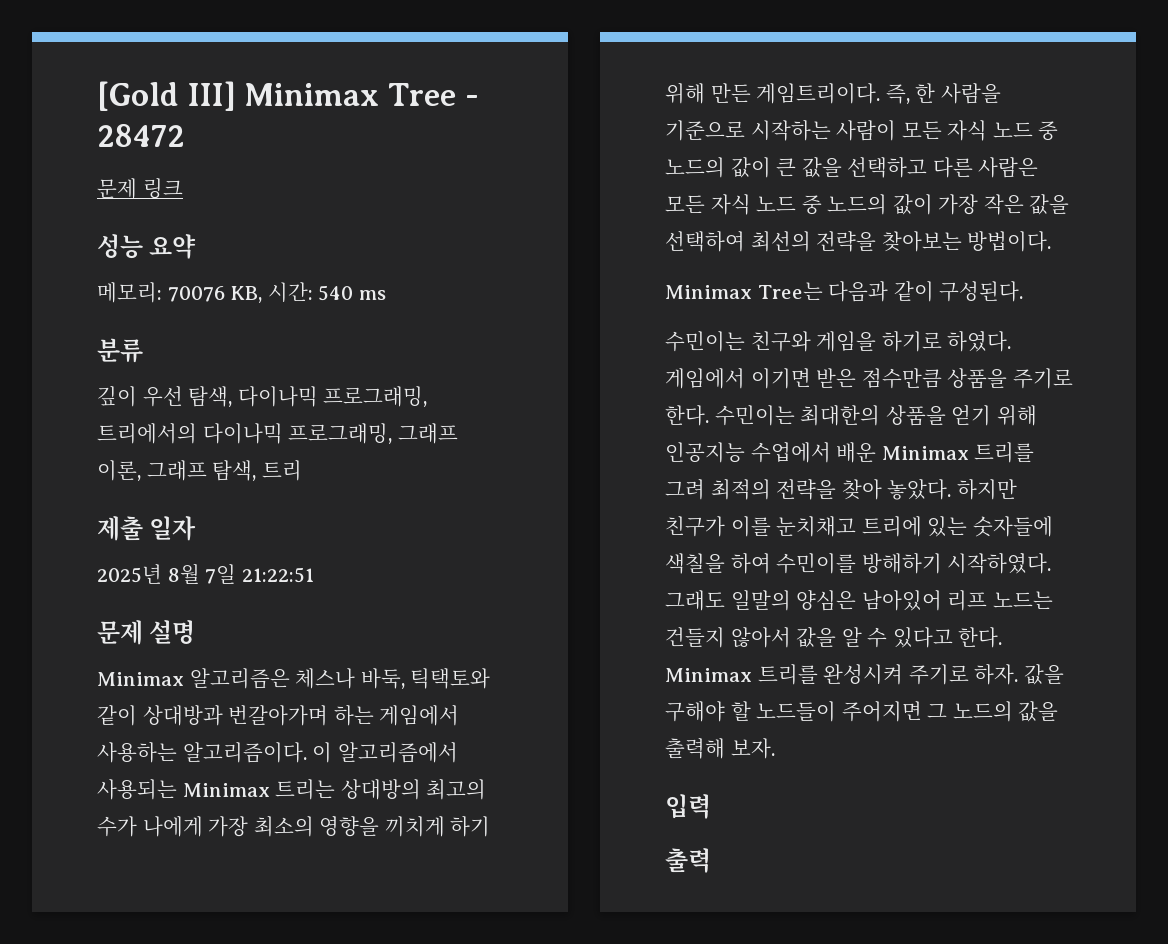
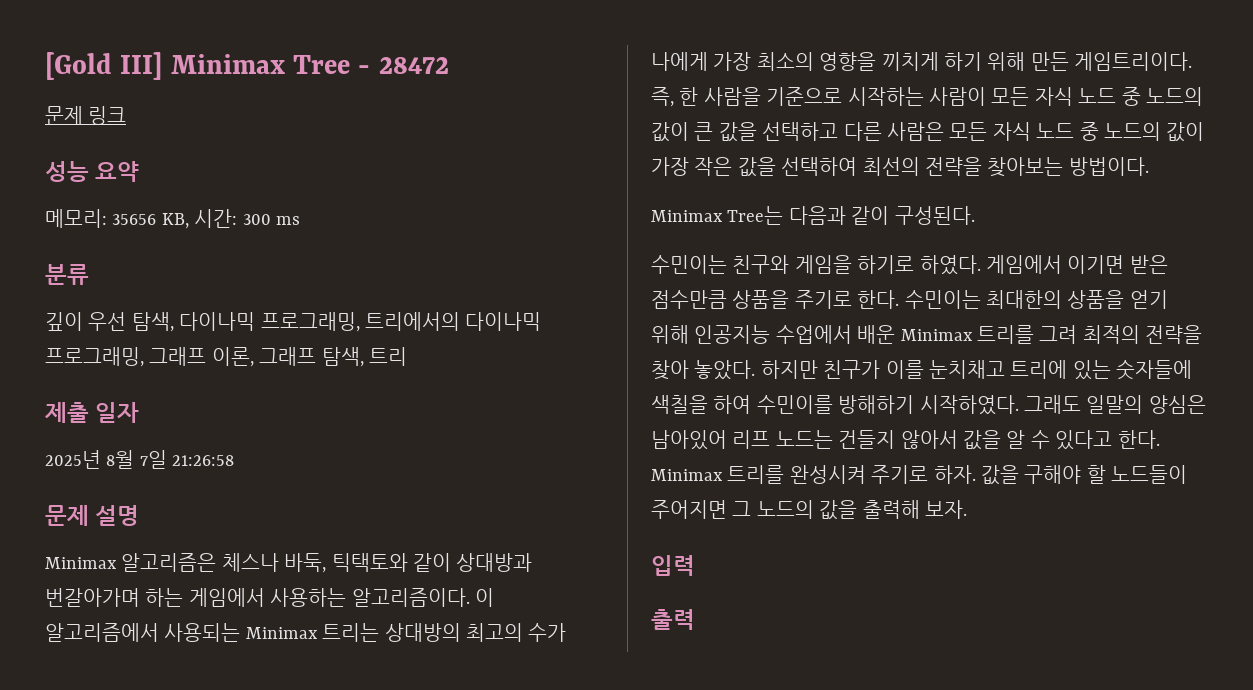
- 메모리: 70076 KB, 시간: 540 ms
+ 메모리: 35656 KB, 시간: 300 ms
- 2025년 8월 7일 21:22:51
+ 2025년 8월 7일 21:26:58

